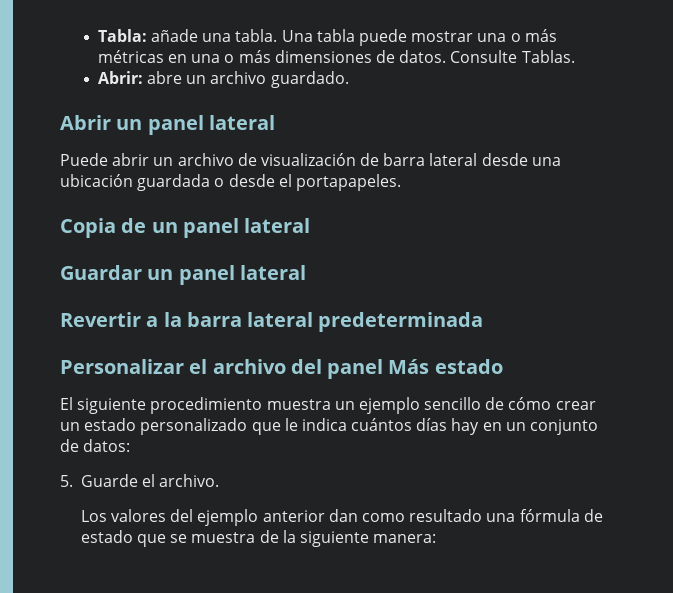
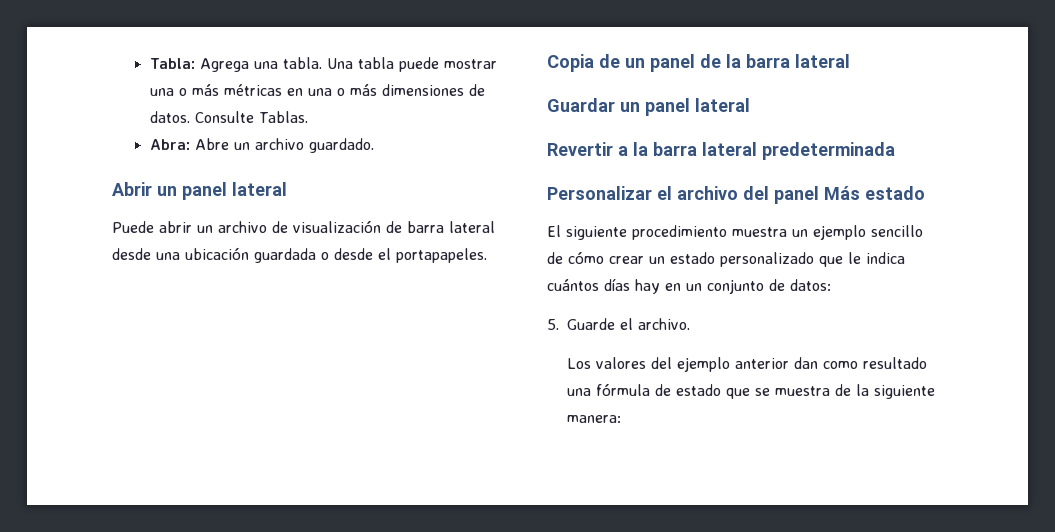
- Tabla: añade una tabla.
+ Tabla: Agrega una tabla.
- Abrir: abre un archivo guardado.
+ Abra: Abre un archivo guardado.
- Copia de un panel lateral
+ Copia de un panel de la barra lateral

